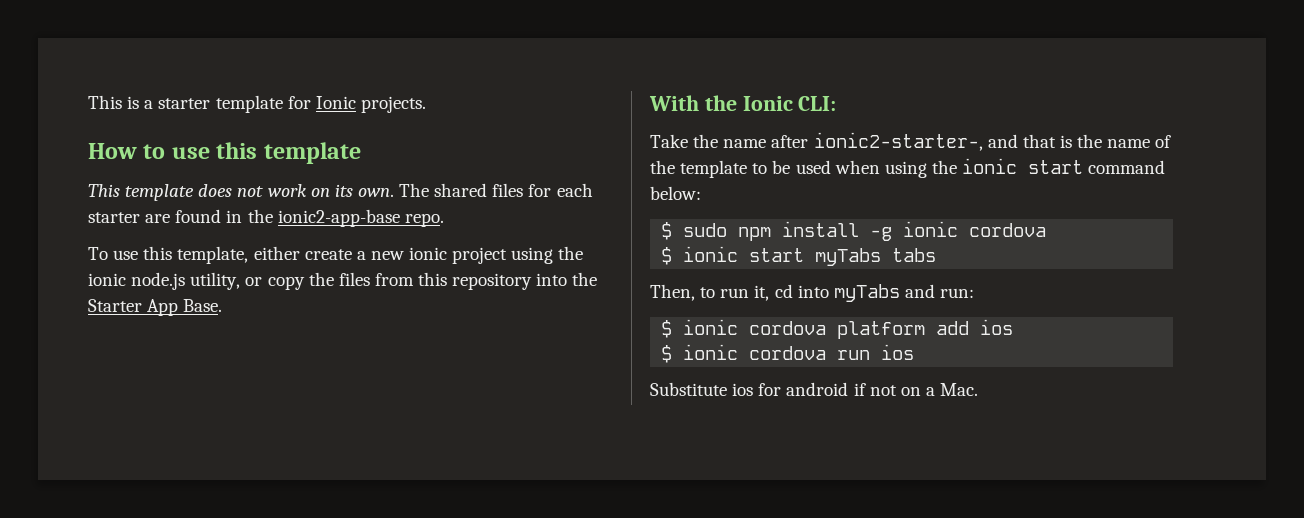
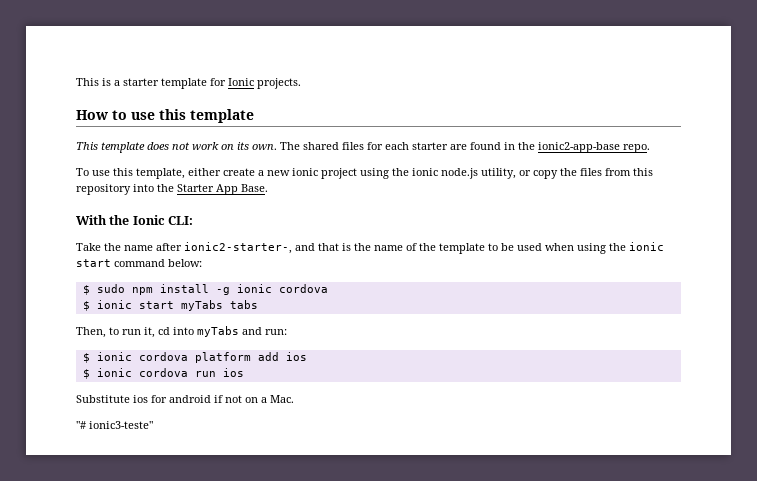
+ "# ionic3-teste"

